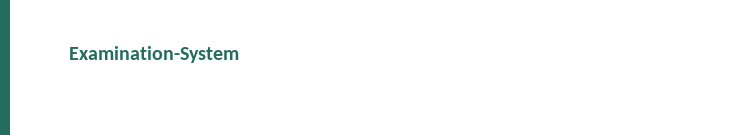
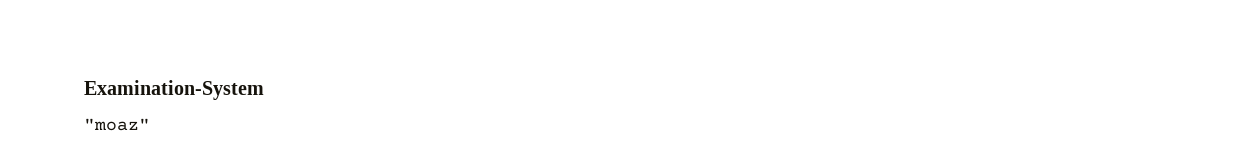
+ "moaz"

